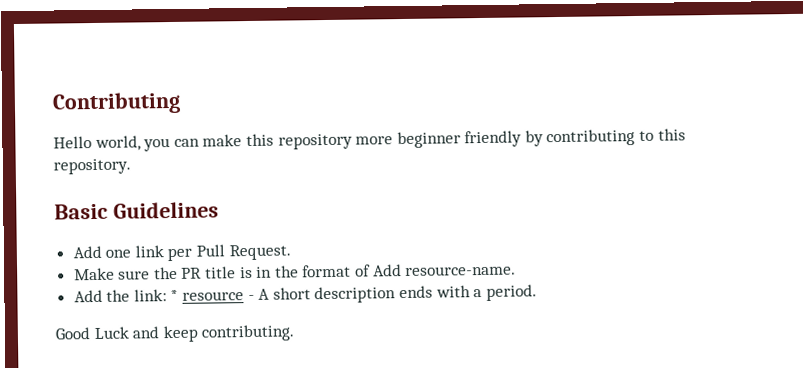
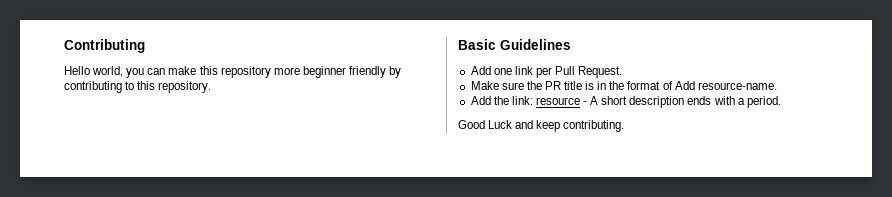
- Add the link: * resource - A short description ends with a period.
+ Add the link: resource - A short description ends with a period.

